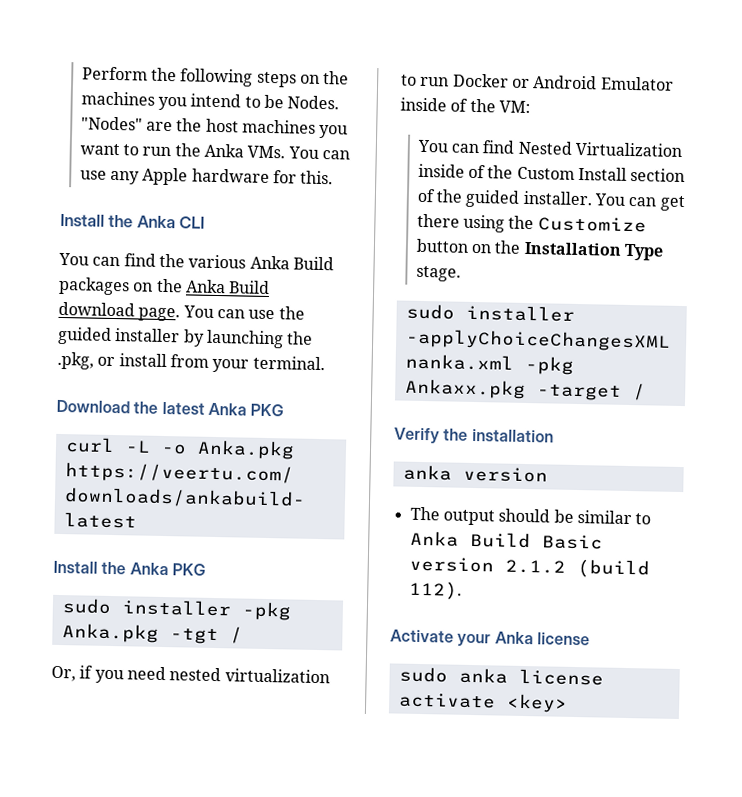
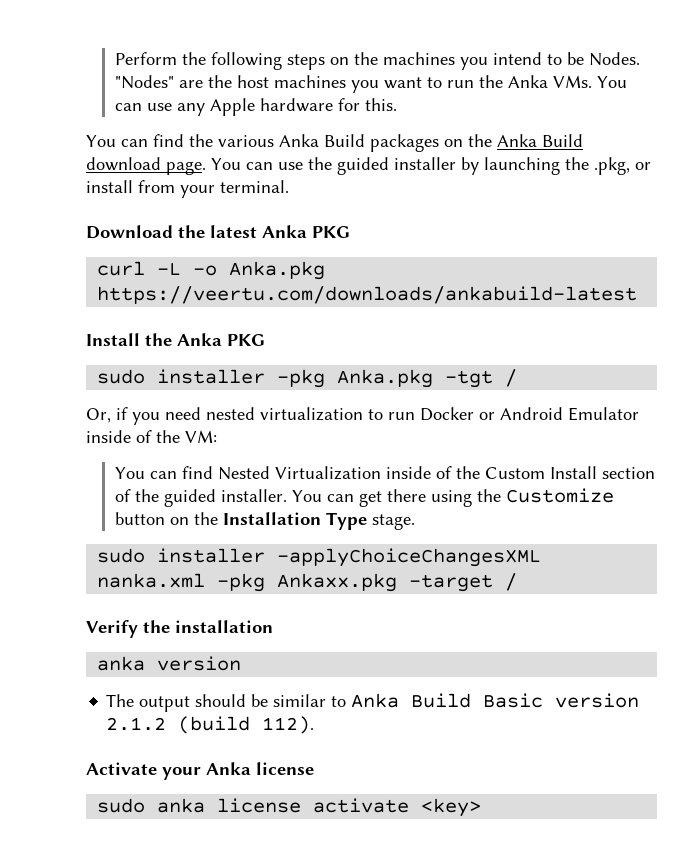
- Install the Anka CLI

